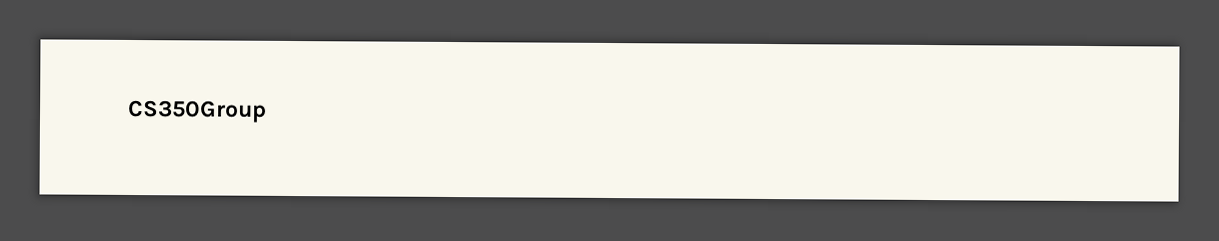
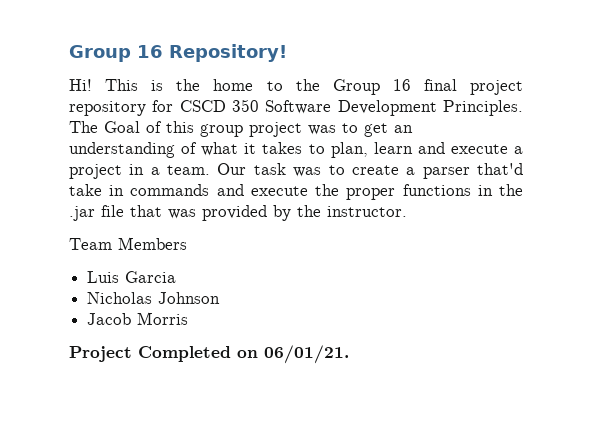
- CS350Group
+ Group 16 Repository!
+ Hi! This is the home to the Group 16 final project repository for CSCD 350 Software Development Principles. The Goal of this group project was to get an understanding of what it takes to plan, learn and execute a project in a team. Our task was to create a parser that'd take in commands and execute the proper functions in the .jar file that was provided by the instructor.
+ Team Members
+ Luis Garcia
+ Nicholas Johnson
+ Jacob Morris
+ Project Completed on 06/01/21.

